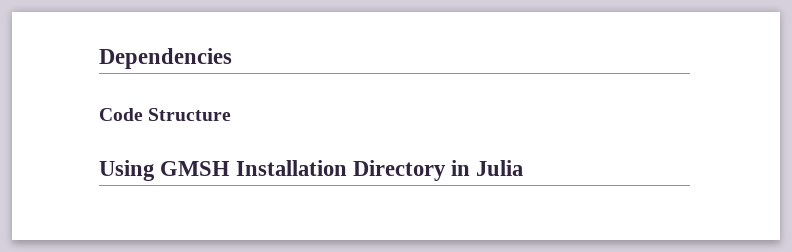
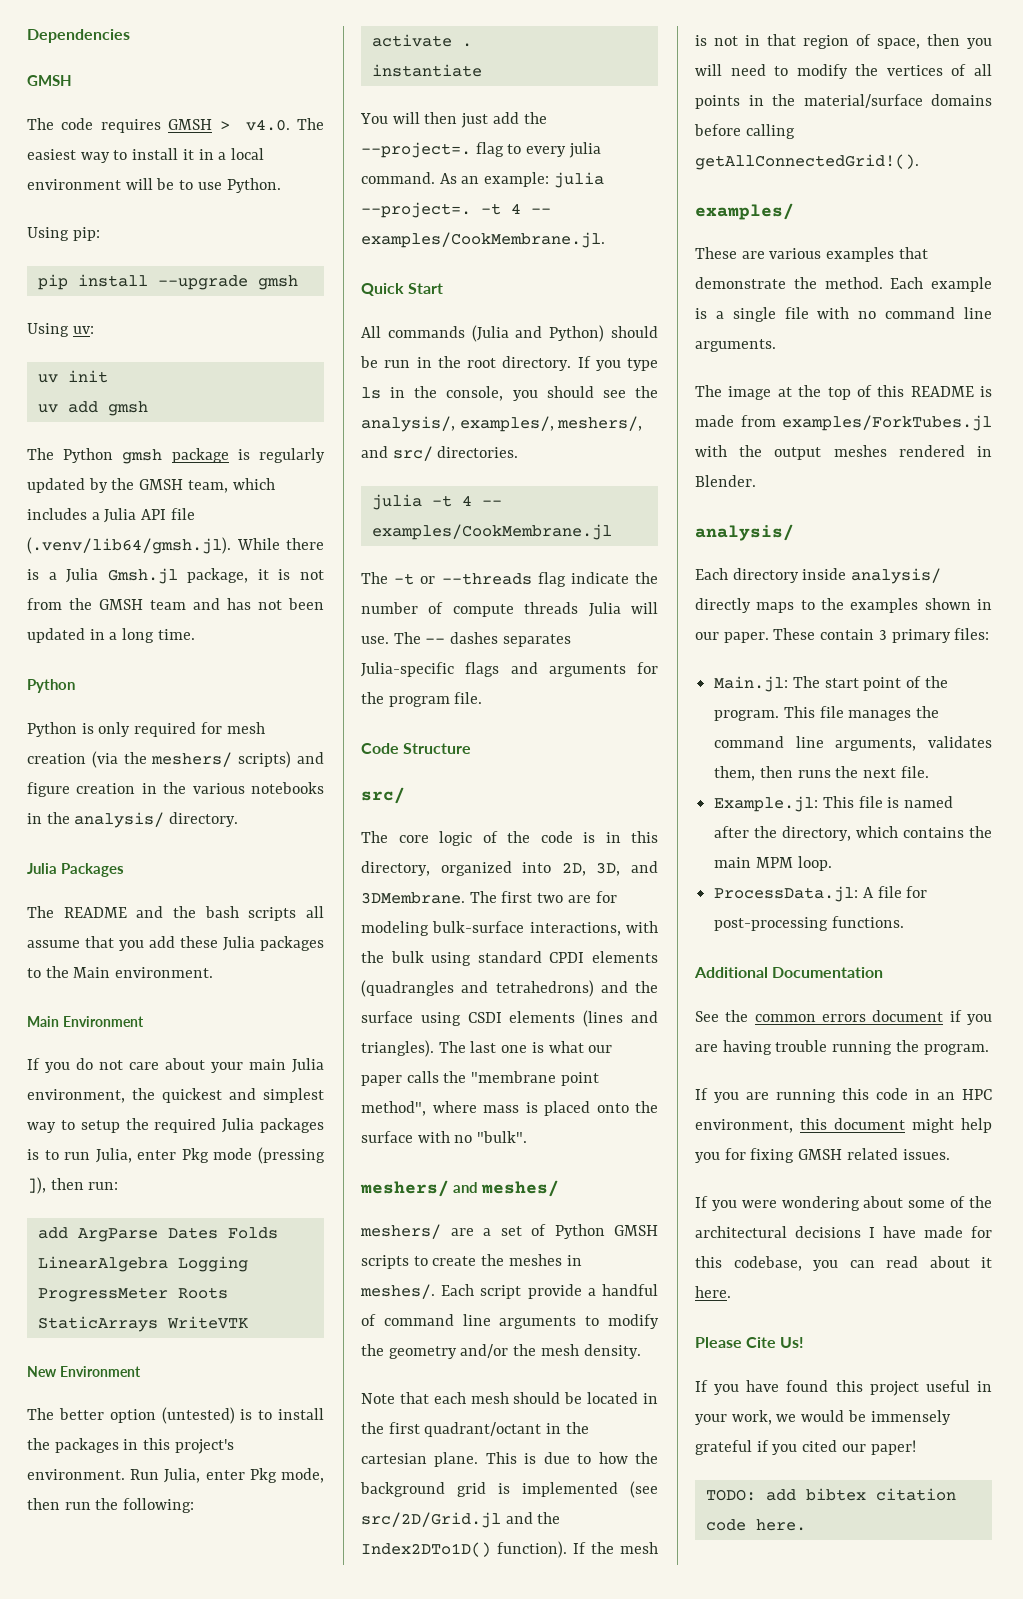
  Dependencies
+ GMSH
+ The code requires GMSH > v4.0. The easiest way to install it in a local environment will be to use Python.
+ Using pip:
+ pip install --upgrade gmsh
+ Using uv:
+ uv init
+ uv add gmsh
+ The Python gmsh package is regularly updated by the GMSH team, which includes a Julia API file (.venv/lib64/gmsh.jl). While there is a Julia Gmsh.jl package, it is not from the GMSH team and has not been updated in a long time.
+ Python
+ Python is only required for mesh creation (via the meshers/ scripts) and figure creation in the various notebooks in the analysis/ directory.
+ Julia Packages
+ The README and the bash scripts all assume that you add these Julia packages to the Main environment.
+ Main Environment
+ If you do not care about your main Julia environment, the quickest and simplest way to setup the required Julia packages is to run Julia, enter Pkg mode (pressing ]), then run:
+ add ArgParse Dates Folds LinearAlgebra Logging ProgressMeter Roots StaticArrays WriteVTK
+ New Environment
+ The better option (untested) is to install the packages in this project's environment. Run Julia, enter Pkg mode, then run the following:
+ activate .
+ instantiate
+ You will then just add the --project=. flag to every julia command. As an example: julia --project=. -t 4 -- examples/CookMembrane.jl.
+ Quick Start
+ All commands (Julia and Python) should be run in the root directory. If you type ls in the console, you should see the analysis/, examples/, meshers/, and src/ directories.
+ julia -t 4 -- examples/CookMembrane.jl
+ The -t or --threads flag indicate the number of compute threads Julia will use. The -- dashes separates Julia-specific flags and arguments for the program file.
  Code Structure
- Using GMSH Installation Directory in Julia
+ src/
+ The core logic of the code is in this directory, organized into 2D, 3D, and 3DMembrane. The first two are for modeling bulk-surface interactions, with the bulk using standard CPDI elements (quadrangles and tetrahedrons) and the surface using CSDI elements (lines and triangles). The last one is what our paper calls the "membrane point method", where mass is placed onto the surface with no "bulk".
+ meshers/ and meshes/
+ meshers/ are a set of Python GMSH scripts to create the meshes in meshes/. Each script provide a handful of command line arguments to modify the geometry and/or the mesh density.
+ Note that each mesh should be located in the first quadrant/octant in the cartesian plane. This is due to how the background grid is implemented (see src/2D/Grid.jl and the Index2DTo1D() function). If the mesh is not in that region of space, then you will need to modify the vertices of all points in the material/surface domains before calling getAllConnectedGrid!().
+ examples/
+ These are various examples that demonstrate the method. Each example is a single file with no command line arguments.
+ The image at the top of this README is made from examples/ForkTubes.jl with the output meshes rendered in Blender.
+ analysis/
+ Each directory inside analysis/ directly maps to the examples shown in our paper. These contain 3 primary files:
+ Main.jl: The start point of the program. This file manages the command line arguments, validates them, then runs the next file.
+ Example.jl: This file is named after the directory, which contains the main MPM loop.
+ ProcessData.jl: A file for post-processing functions.
+ Additional Documentation
+ See the common errors document if you are having trouble running the program.
+ If you are running this code in an HPC environment, this document might help you for fixing GMSH related issues.
+ If you were wondering about some of the architectural decisions I have made for this codebase, you can read about it here.
+ Please Cite Us!
+ If you have found this project useful in your work, we would be immensely grateful if you cited our paper!
+ TODO: add bibtex citation code here.

